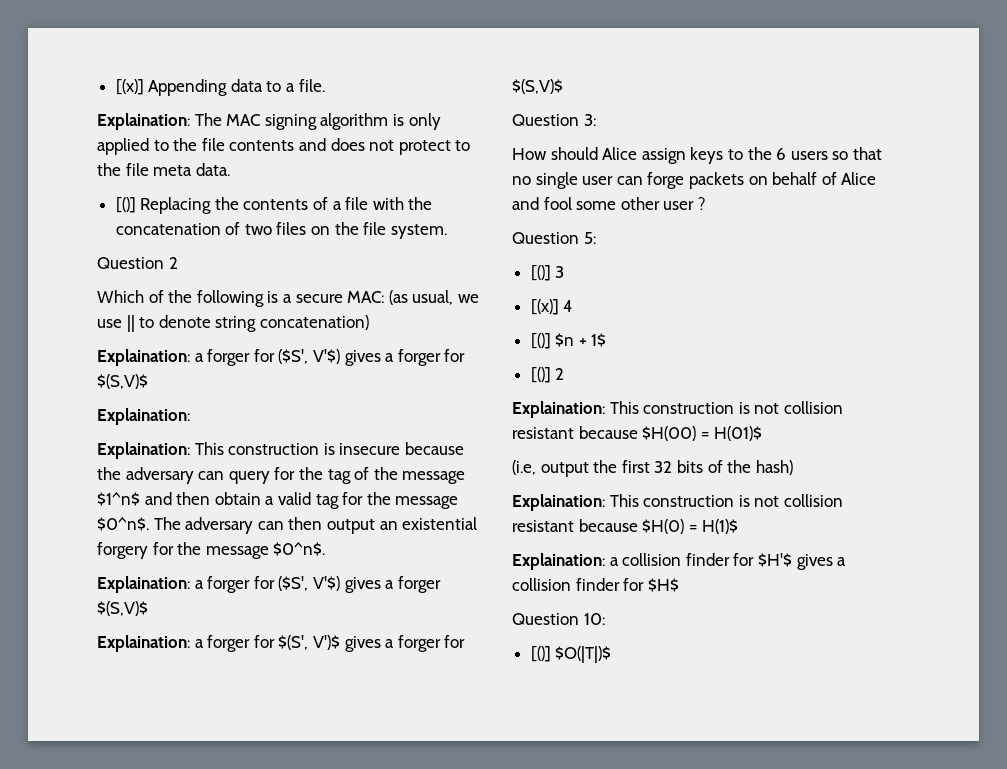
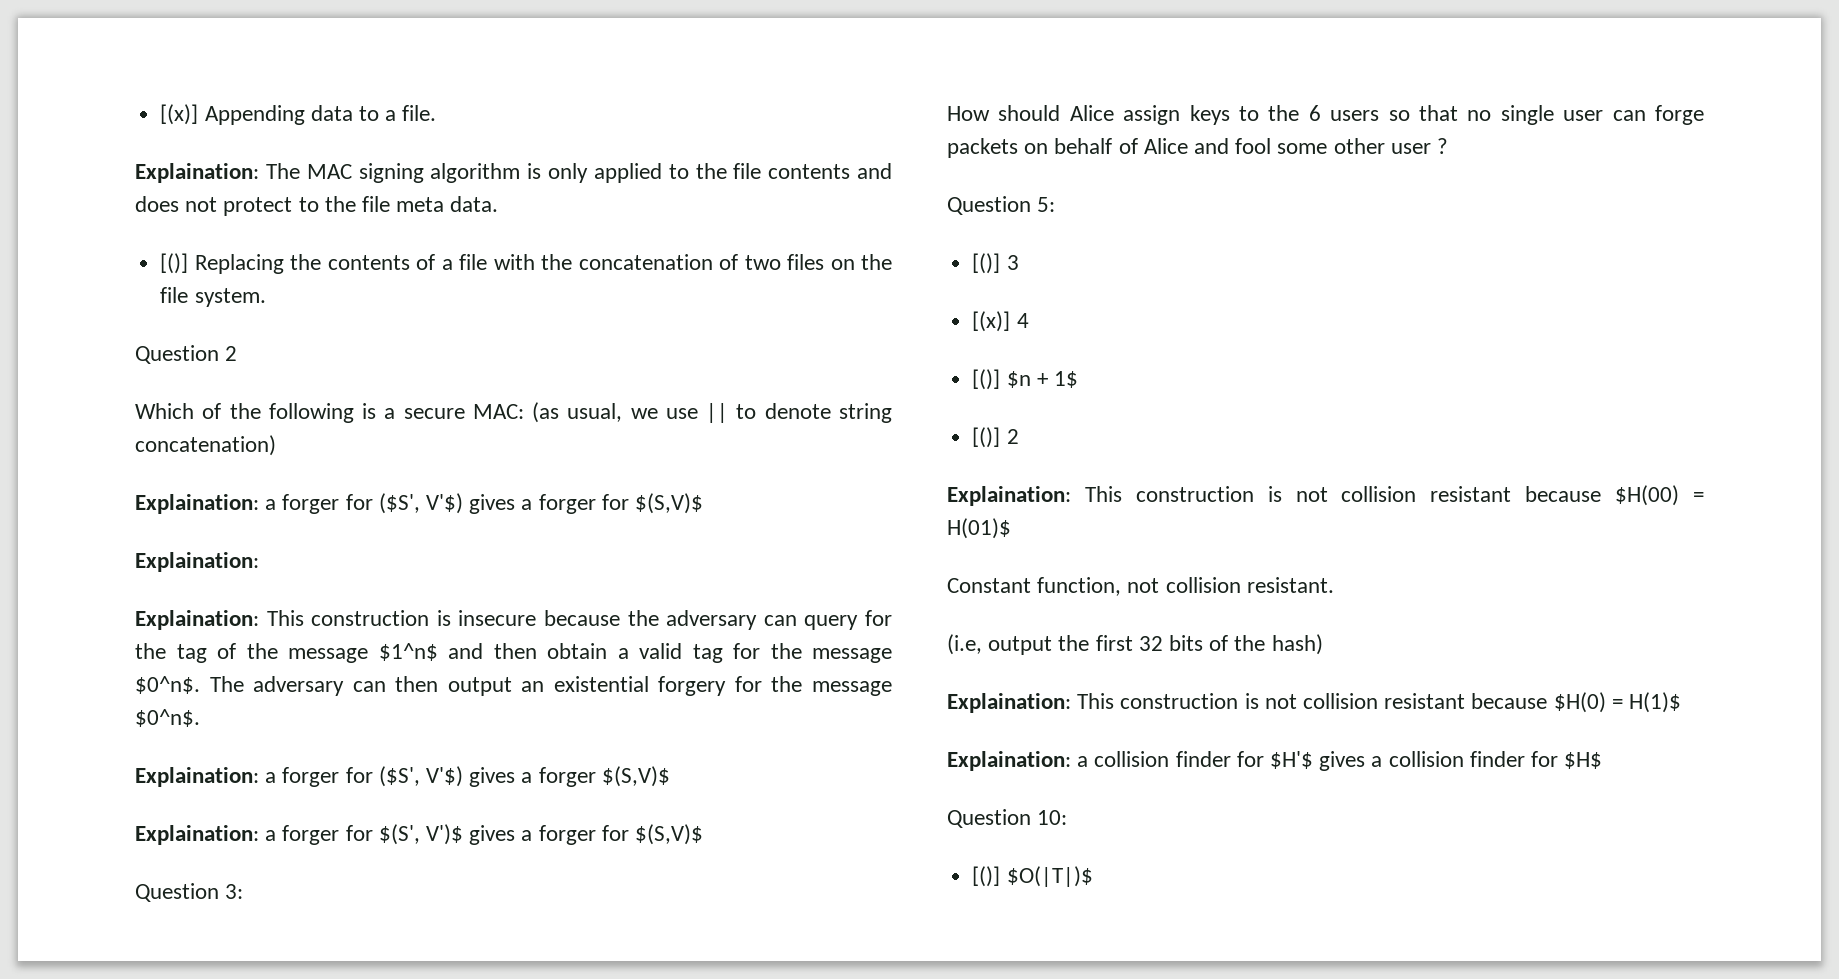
+ Constant function, not collision resistant.

